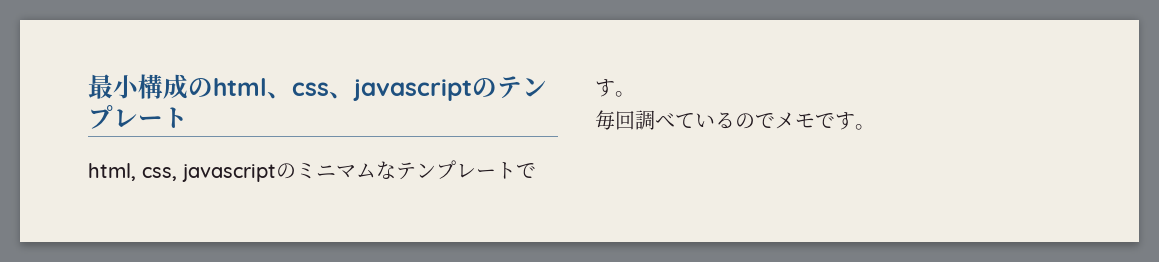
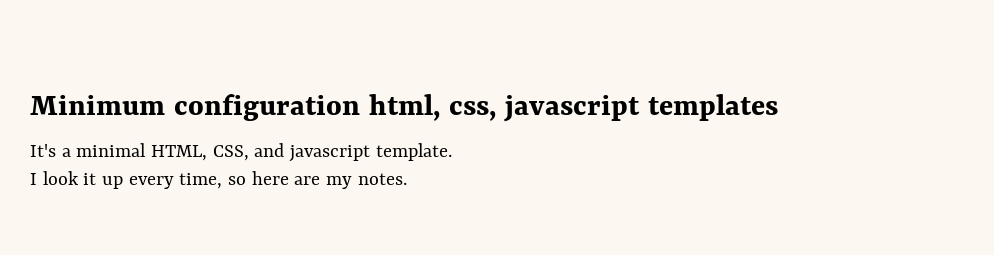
- 最小構成のhtml、css、javascriptのテンプレート
- html, css, javascriptのミニマムなテンプレートです。
- 毎回調べているのでメモです。
+ Minimum configuration html, css, javascript templates
+ It's a minimal HTML, CSS, and javascript template.
+ I look it up every time, so here are my notes.

